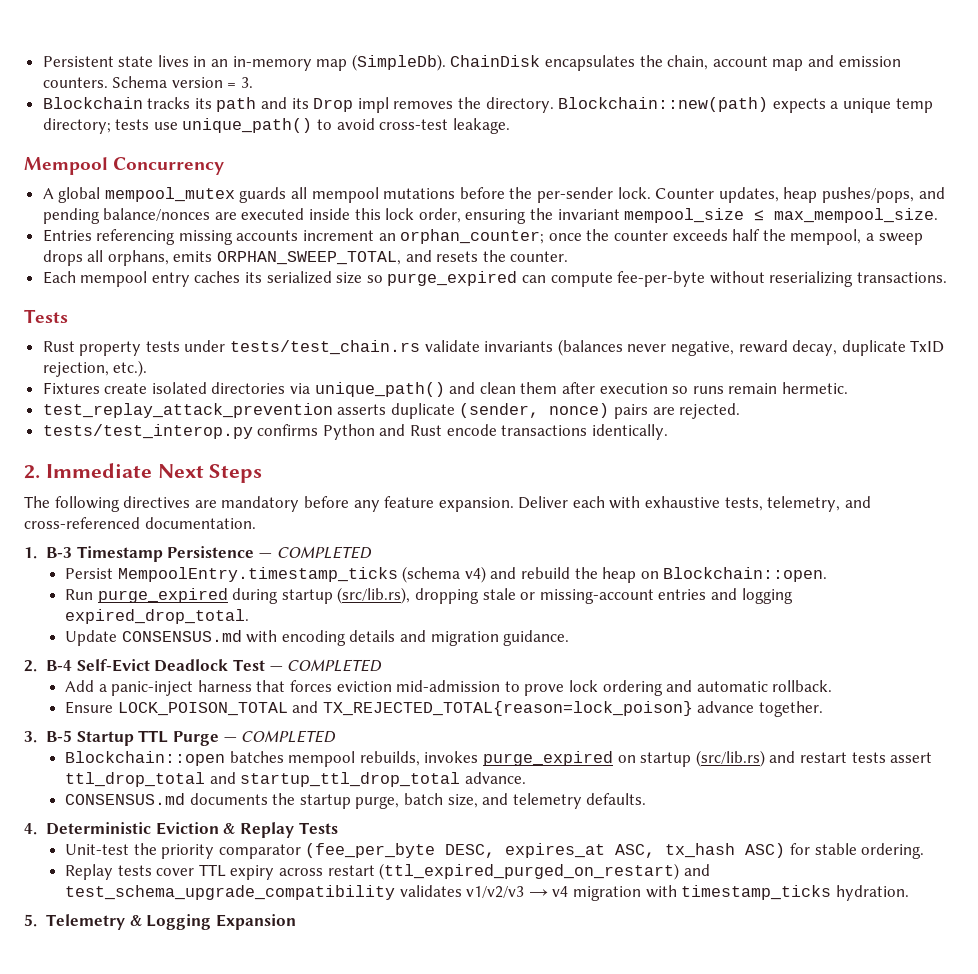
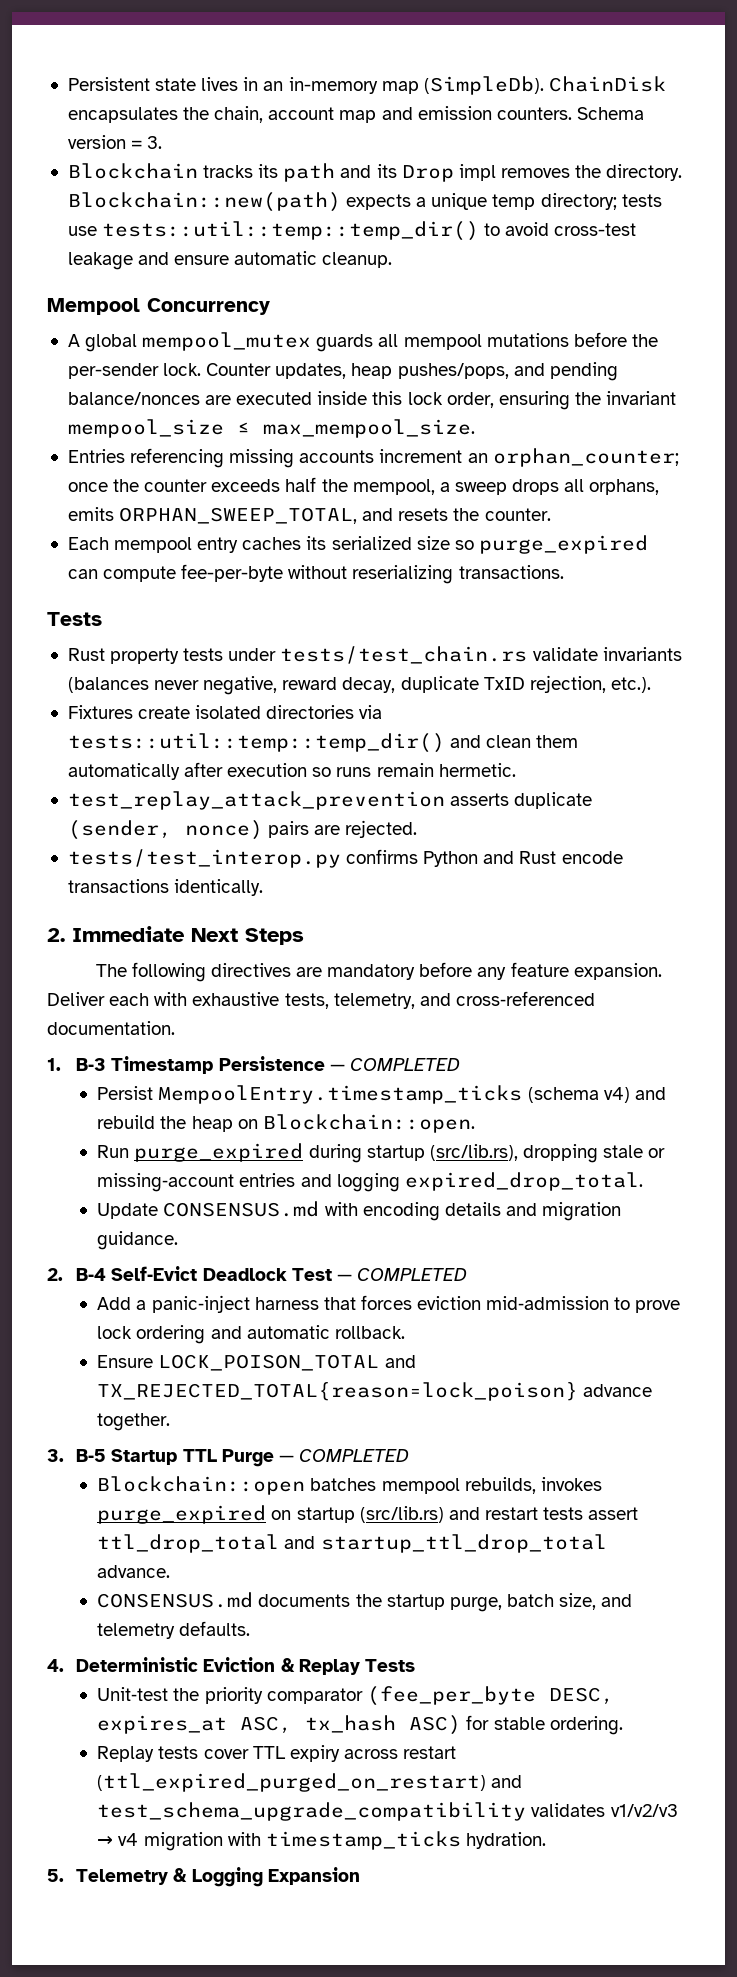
- Blockchain::new(path) expects a unique temp directory; tests use unique_path() to avoid cross-test leakage.
+ Blockchain::new(path) expects a unique temp directory; tests use tests::util::temp::temp_dir() to avoid cross-test leakage and ensure automatic cleanup.
- Fixtures create isolated directories via unique_path() and clean them after execution so runs remain hermetic.
+ Fixtures create isolated directories via tests::util::temp::temp_dir() and clean them automatically after execution so runs remain hermetic.

